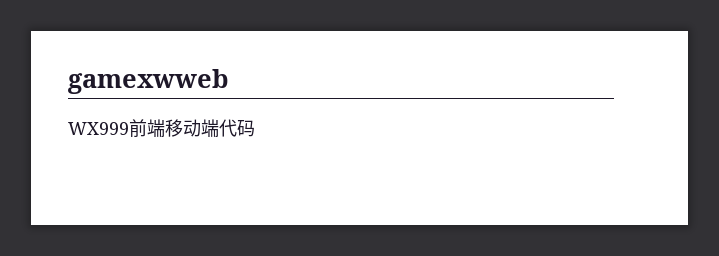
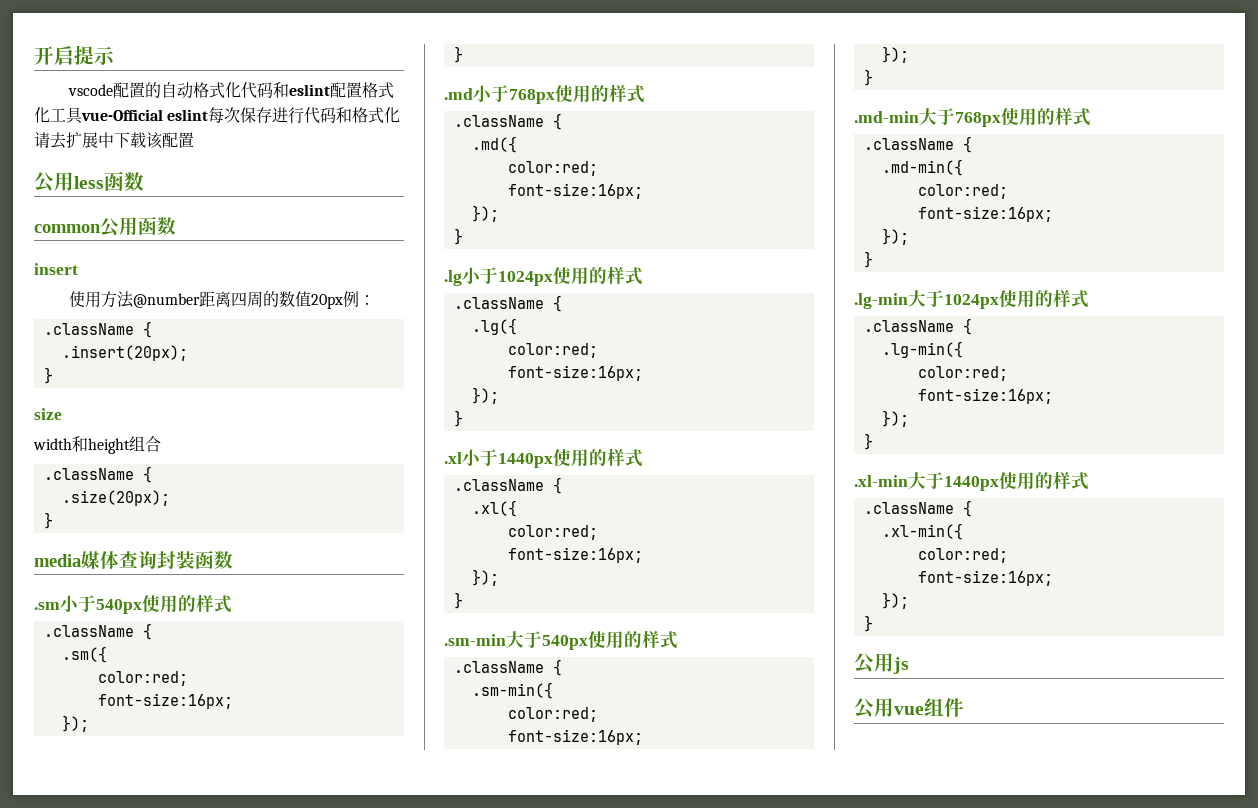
- gamexwweb
- WX999前端移动端代码
+ 开启提示
+ vscode配置的自动格式化代码和eslint配置格式化工具vue-Official eslint每次保存进行代码和格式化请去扩展中下载该配置
+ 公用less函数
+ common公用函数
+ insert
+ 使用方法@number距离四周的数值20px例：
+ .className {
+ .insert(20px);
+ }
+ size
+ width和height组合
+ .className {
+ .size(20px);
+ }
+ media媒体查询封装函数
+ .sm小于540px使用的样式
+ .className {
+ .sm({
+ color:red;
+ font-size:16px;
+ });
+ }
+ .md小于768px使用的样式
+ .className {
+ .md({
+ color:red;
+ font-size:16px;
+ });
+ }
+ .lg小于1024px使用的样式
+ .className {
+ .lg({
+ color:red;
+ font-size:16px;
+ });
+ }
+ .xl小于1440px使用的样式
+ .className {
+ .xl({
+ color:red;
+ font-size:16px;
+ });
+ }
+ .sm-min大于540px使用的样式
+ .className {
+ .sm-min({
+ color:red;
+ font-size:16px;
+ });
+ }
+ .md-min大于768px使用的样式
+ .className {
+ .md-min({
+ color:red;
+ font-size:16px;
+ });
+ }
+ .lg-min大于1024px使用的样式
+ .className {
+ .lg-min({
+ color:red;
+ font-size:16px;
+ });
+ }
+ .xl-min大于1440px使用的样式
+ .className {
+ .xl-min({
+ color:red;
+ font-size:16px;
+ });
+ }
+ 公用js
+ 公用vue组件

